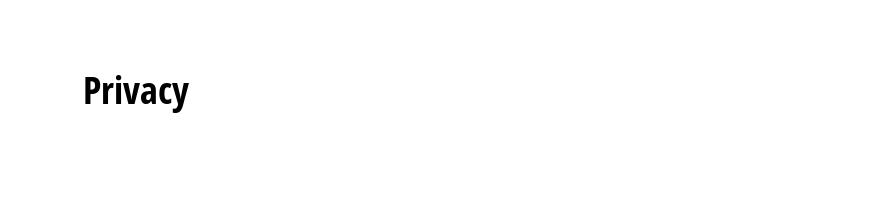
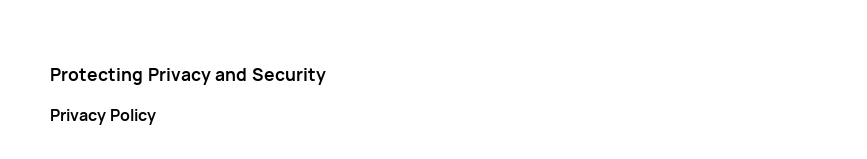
- Privacy
+ Protecting Privacy and Security
+ Privacy Policy

